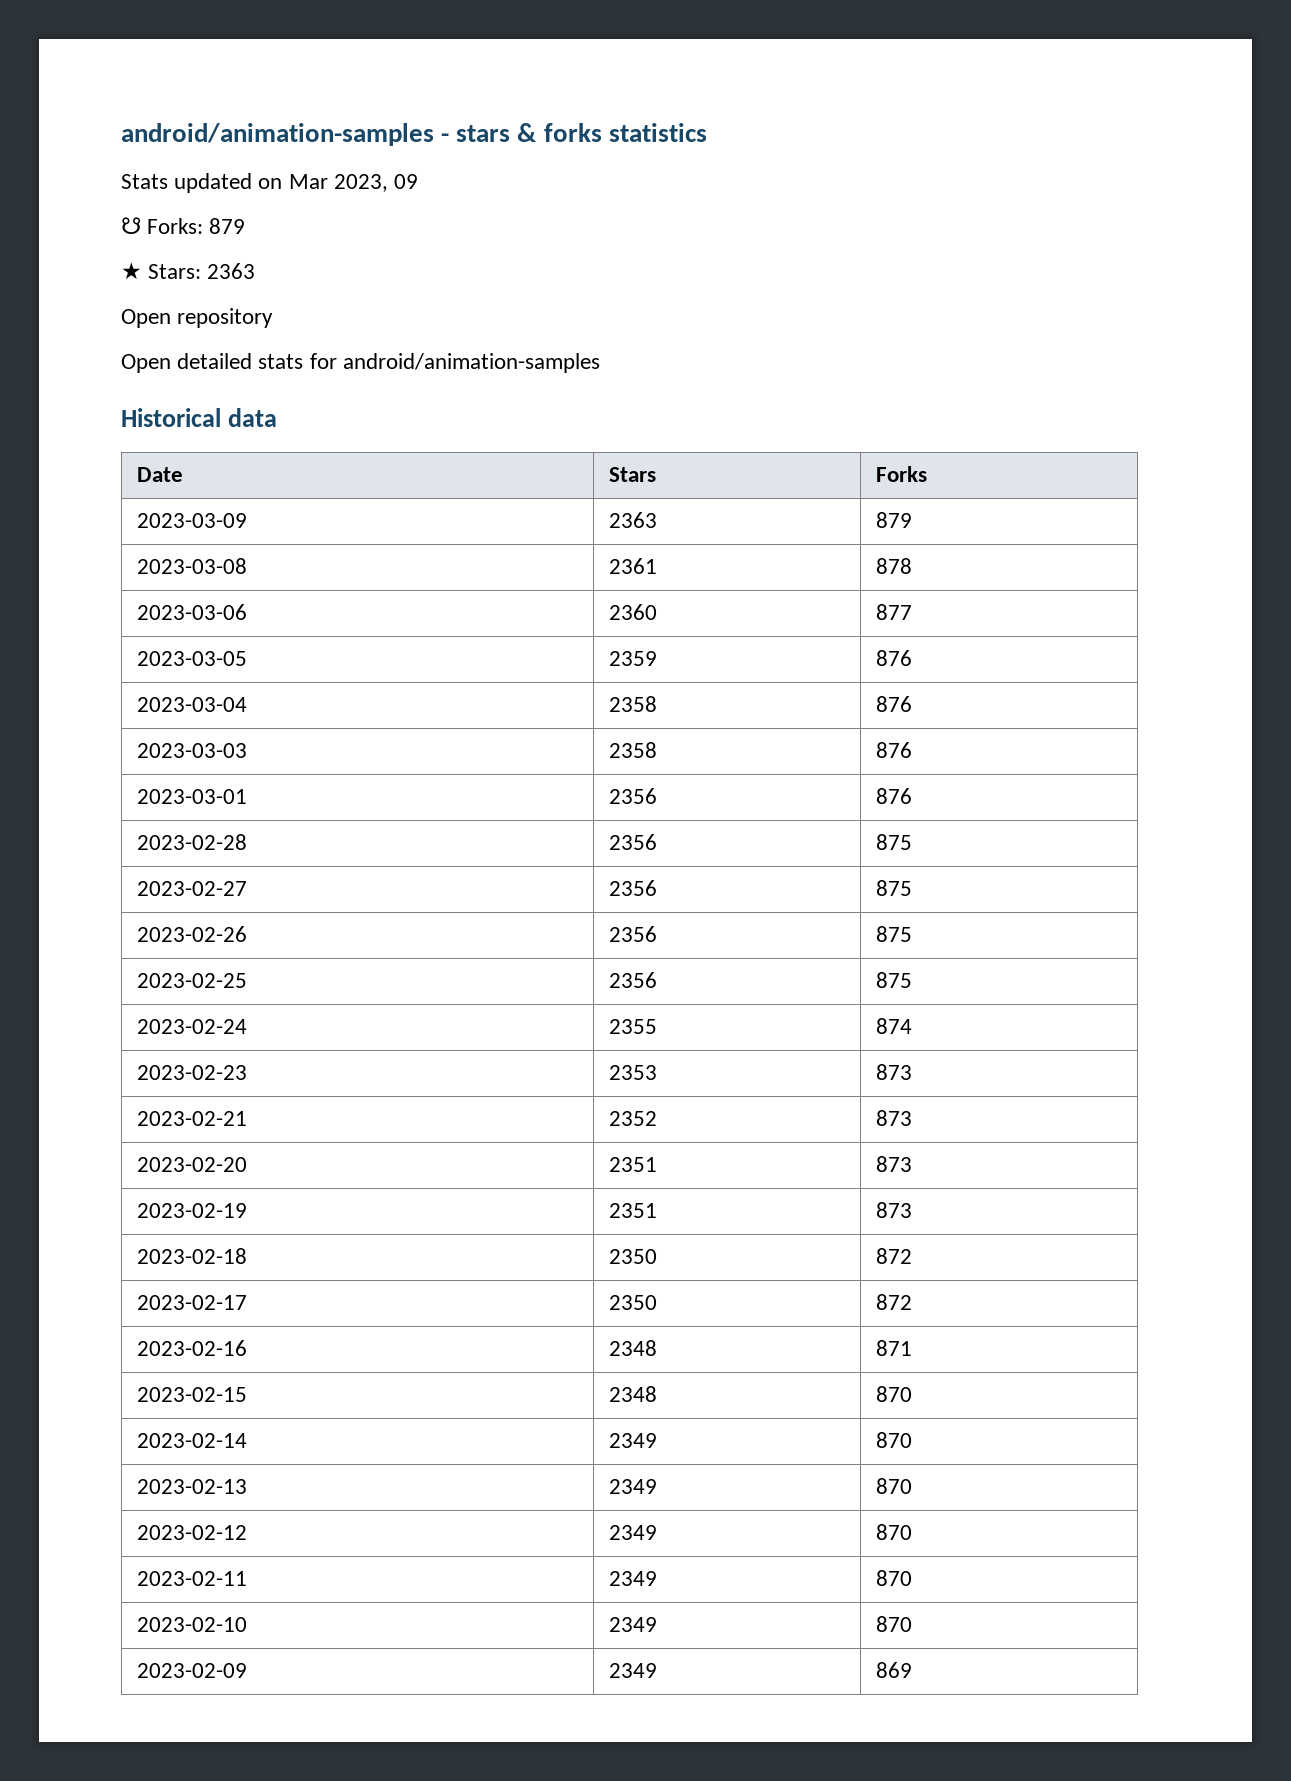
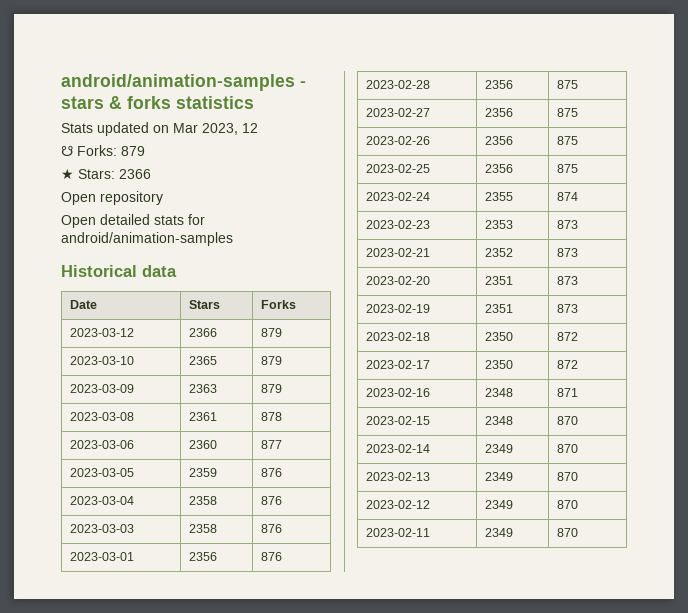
- Stats updated on Mar 2023, 09
+ Stats updated on Mar 2023, 12
- ★ Stars: 2363
+ ★ Stars: 2366
+ 2023-03-12 | 2366 | 879
+ 2023-03-10 | 2365 | 879
- 2023-02-10 | 2349 | 870
- 2023-02-09 | 2349 | 869

